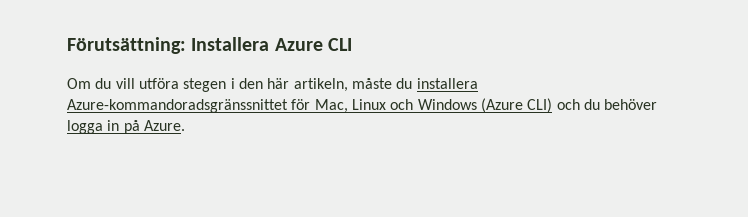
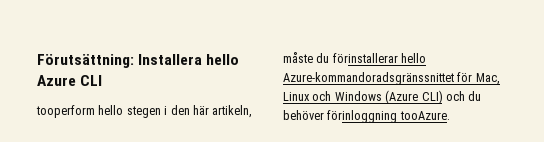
- Förutsättning: Installera Azure CLI
+ Förutsättning: Installera hello Azure CLI
- Om du vill utföra stegen i den här artikeln, måste du installera Azure-kommandoradsgränssnittet för Mac, Linux och Windows (Azure CLI) och du behöver logga in på Azure.
+ tooperform hello stegen i den här artikeln, måste du förinstallerar hello Azure-kommandoradsgränssnittet för Mac, Linux och Windows (Azure CLI) och du behöver förinloggning tooAzure.

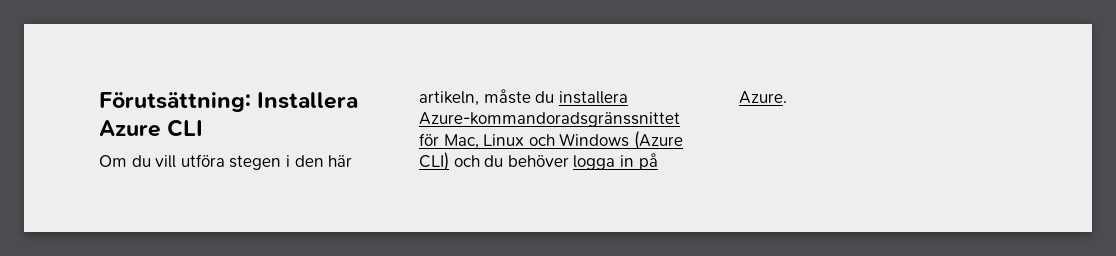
- Förutsättning: Installera hello Azure CLI
+ Förutsättning: Installera Azure CLI
- tooperform hello stegen i den här artikeln, måste du förinstallerar hello Azure-kommandoradsgränssnittet för Mac, Linux och Windows (Azure CLI) och du behöver förinloggning tooAzure.
+ Om du vill utföra stegen i den här artikeln, måste du installera Azure-kommandoradsgränssnittet för Mac, Linux och Windows (Azure CLI) och du behöver logga in på Azure.

